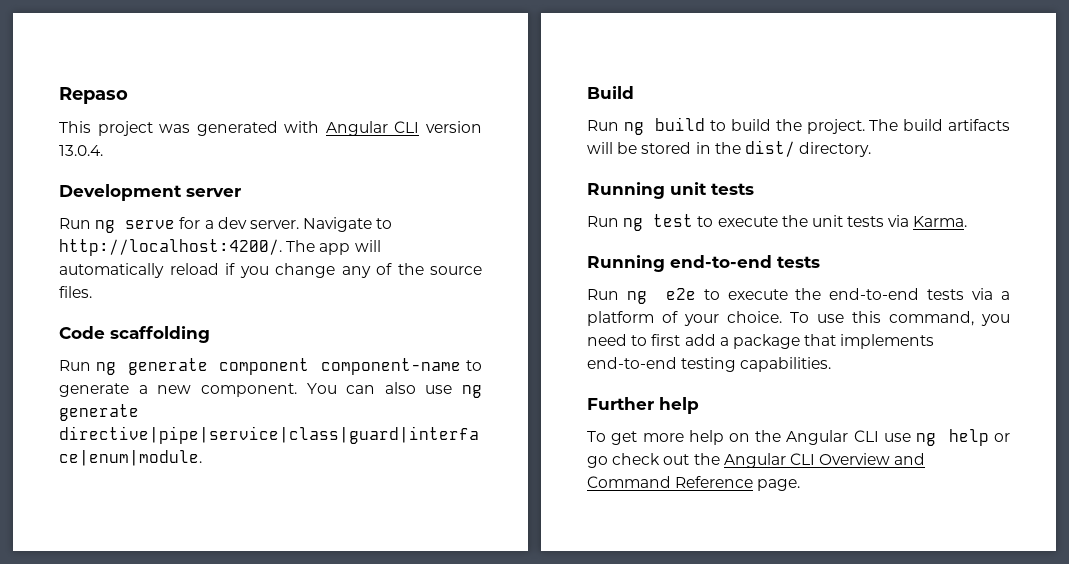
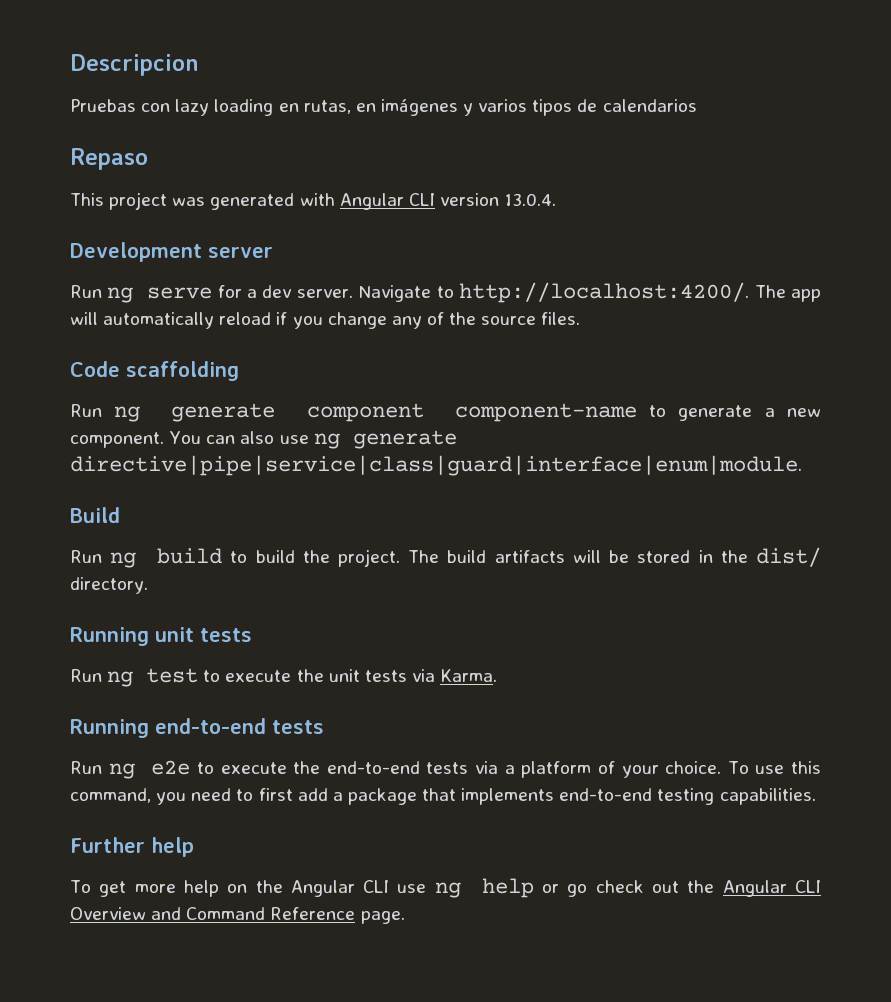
+ Descripcion
+ Pruebas con lazy loading en rutas, en imágenes y varios tipos de calendarios

